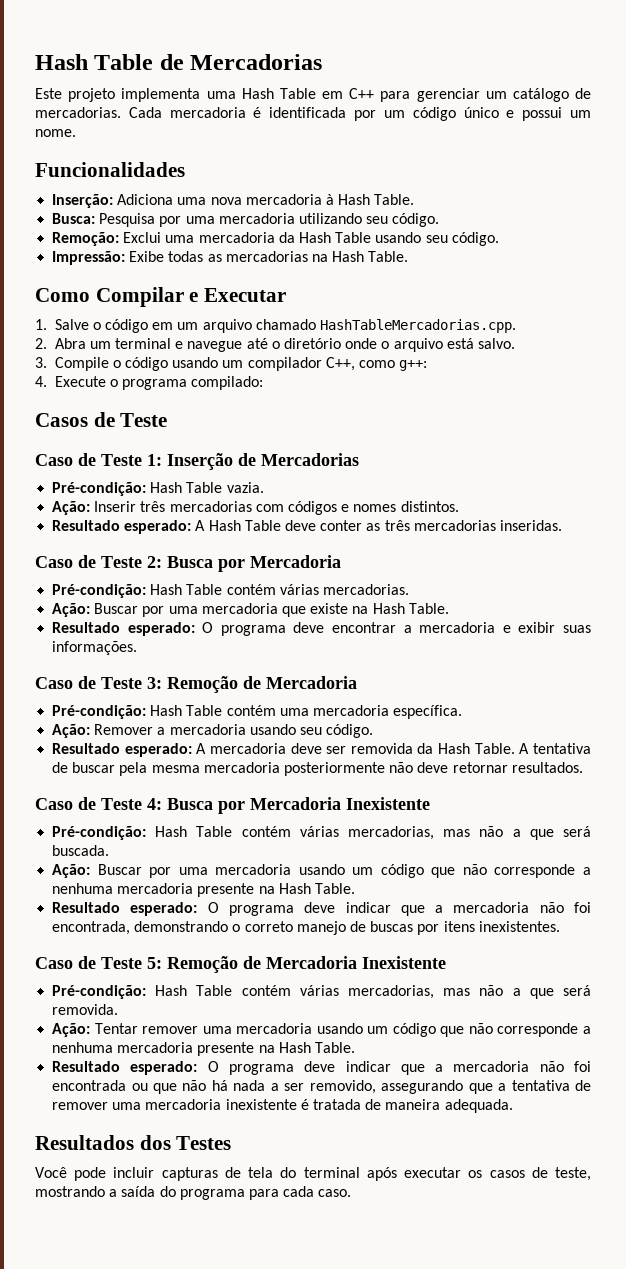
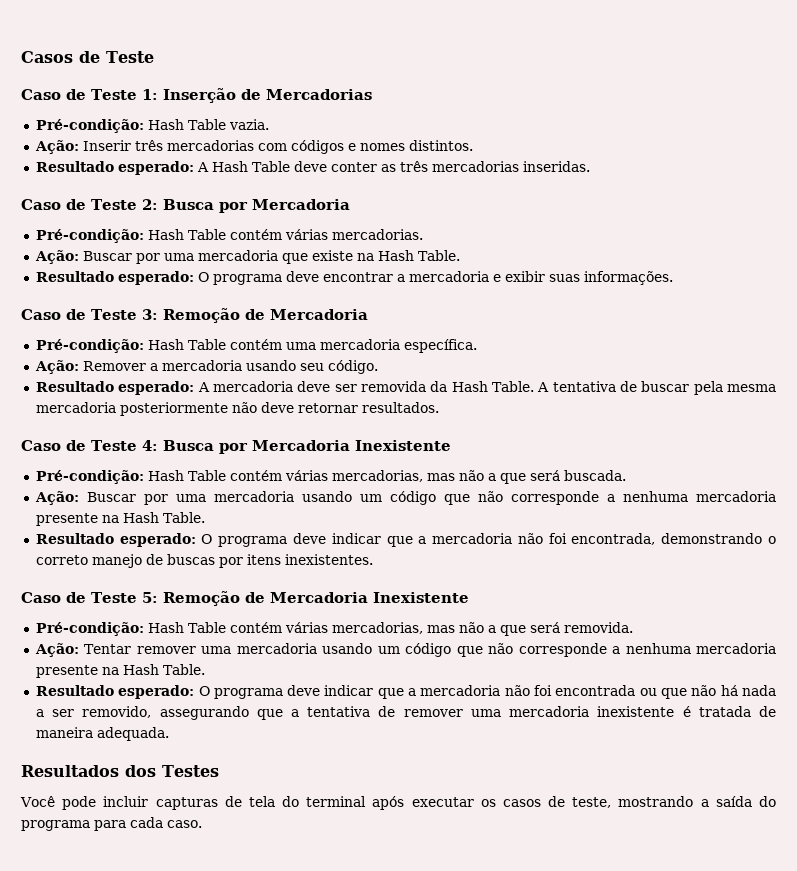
- Hash Table de Mercadorias
- Este projeto implementa uma Hash Table em C++ para gerenciar um catálogo de mercadorias. Cada mercadoria é identificada por um código único e possui um nome.
- Funcionalidades
- Inserção: Adiciona uma nova mercadoria à Hash Table.
- Busca: Pesquisa por uma mercadoria utilizando seu código.
- Remoção: Exclui uma mercadoria da Hash Table usando seu código.
- Impressão: Exibe todas as mercadorias na Hash Table.
- Como Compilar e Executar
- 1. Salve o código em um arquivo chamado HashTableMercadorias.cpp.
- 2. Abra um terminal e navegue até o diretório onde o arquivo está salvo.
- 3. Compile o código usando um compilador C++, como g++:
- 4. Execute o programa compilado:

